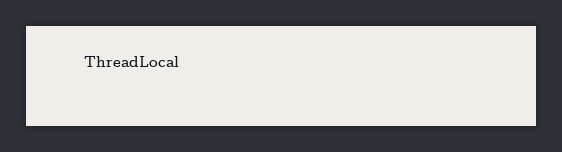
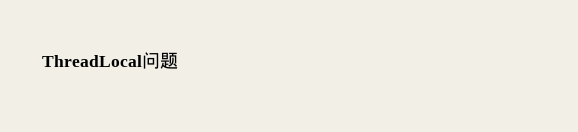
- ThreadLocal
+ ThreadLocal问题

